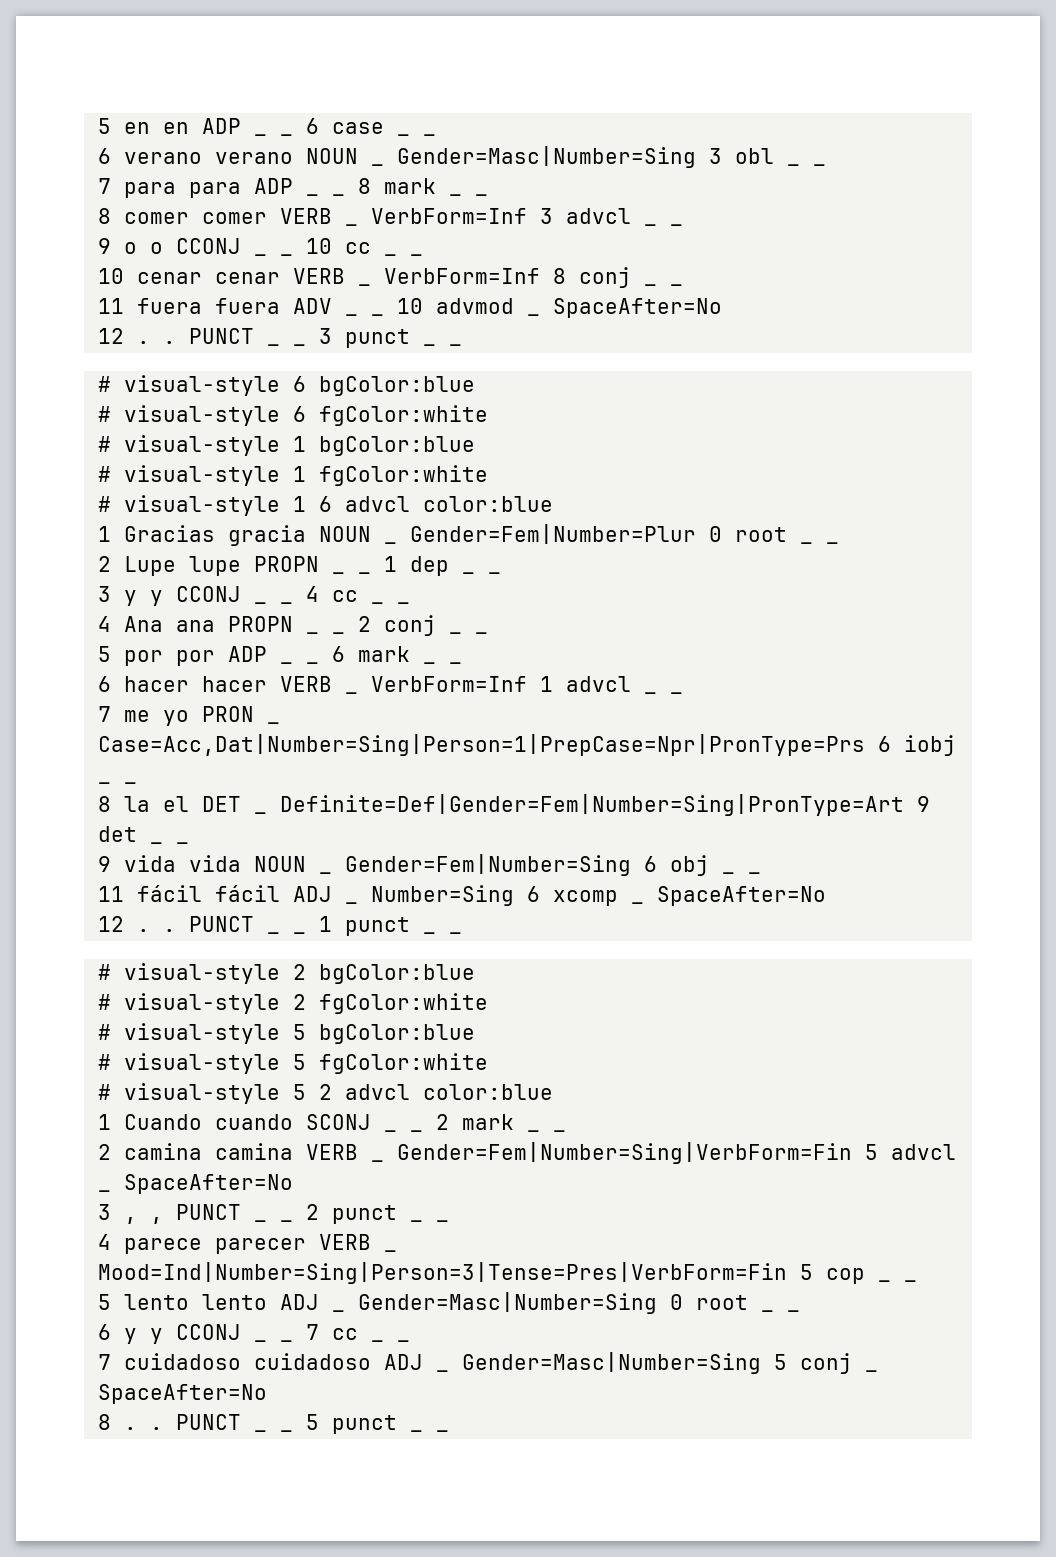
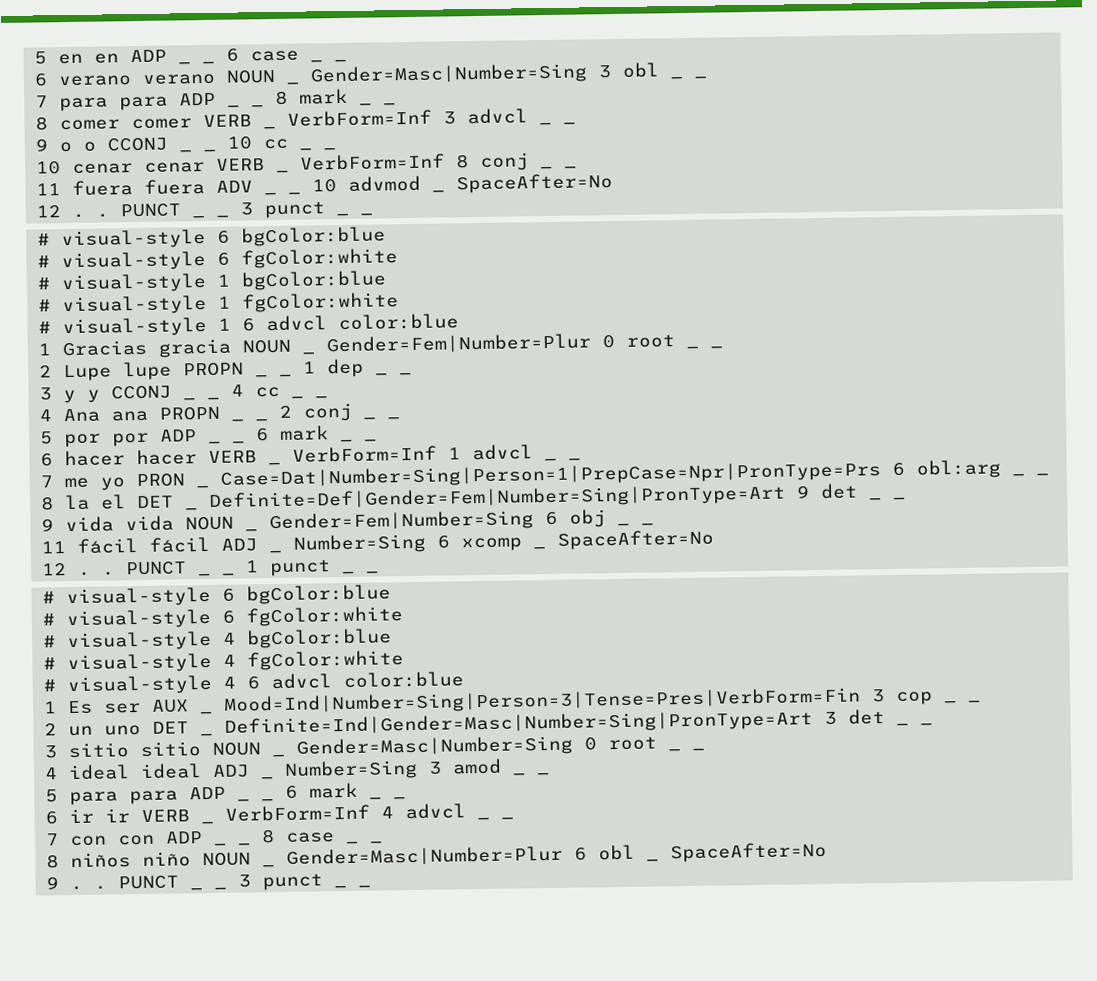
- 7 me yo PRON _ Case=Acc,Dat|Number=Sing|Person=1|PrepCase=Npr|PronType=Prs 6 iobj _ _
+ 7 me yo PRON _ Case=Dat|Number=Sing|Person=1|PrepCase=Npr|PronType=Prs 6 obl:arg _ _
  PUNCT _ _ 1 punct _ _
- # visual-style 2 bgColor:blue
- # visual-style 2 fgColor:white
- # visual-style 5 bgColor:blue
- # visual-style 5 fgColor:white
- # visual-style 5 2 advcl color:blue
- 1 Cuando cuando SCONJ _ _ 2 mark _ _
- 2 camina camina VERB _ Gender=Fem|Number=Sing|VerbForm=Fin 5 advcl _ SpaceAfter=No
- 3 , , PUNCT _ _ 2 punct _ _
- 4 parece parecer VERB _ Mood=Ind|Number=Sing|Person=3|Tense=Pres|VerbForm=Fin 5 cop _ _
- 5 lento lento ADJ _ Gender=Masc|Number=Sing 0 root _ _
+ # visual-style 6 bgColor:blue
+ # visual-style 6 fgColor:white
+ # visual-style 4 bgColor:blue
+ # visual-style 4 fgColor:white
+ # visual-style 4 6 advcl color:blue
+ 1 Es ser AUX _ Mood=Ind|Number=Sing|Person=3|Tense=Pres|VerbForm=Fin 3 cop _ _
+ 2 un uno DET _ Definite=Ind|Gender=Masc|Number=Sing|PronType=Art 3 det _ _
+ 3 sitio sitio NOUN _ Gender=Masc|Number=Sing 0 root _ _
- 6 y y CCONJ _ _ 7 cc _ _
- 7 cuidadoso cuidadoso ADJ _ Gender=Masc|Number=Sing 5 conj _ SpaceAfter=No
- 8 . . PUNCT _ _ 5 punct _ _
+ 4 ideal ideal ADJ _ Number=Sing 3 amod _ _
+ 5 para para ADP _ _ 6 mark _ _
+ 6 ir ir VERB _ VerbForm=Inf 4 advcl _ _
+ 7 con con ADP _ _ 8 case _ _
+ 8 niños niño NOUN _ Gender=Masc|Number=Plur 6 obl _ SpaceAfter=No
+ 9 . . PUNCT _ _ 3 punct _ _

